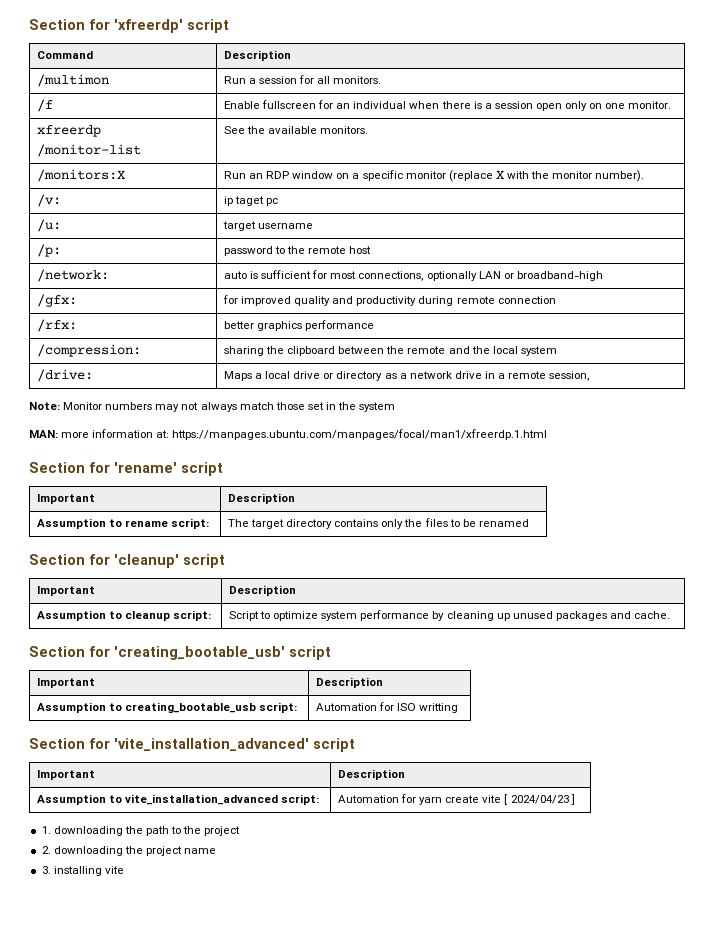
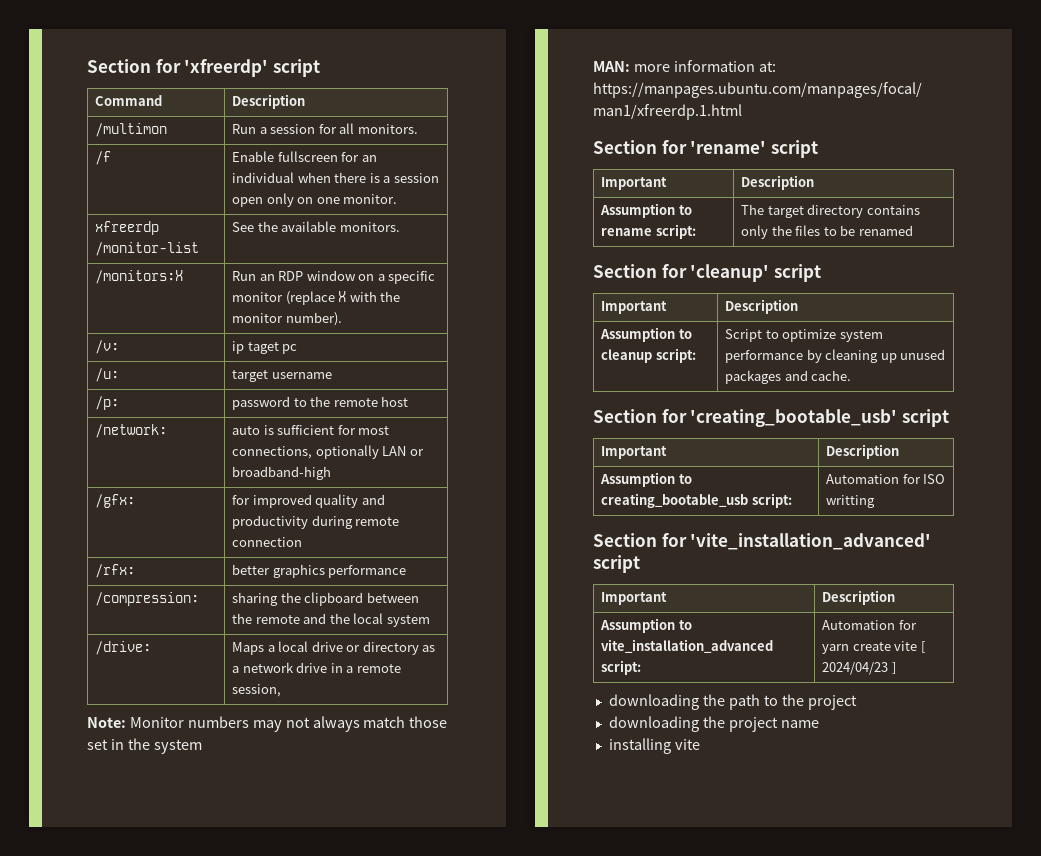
- 1. downloading the path to the project
+ downloading the path to the project
- 2. downloading the project name
+ downloading the project name
- 3. installing vite
+ installing vite

